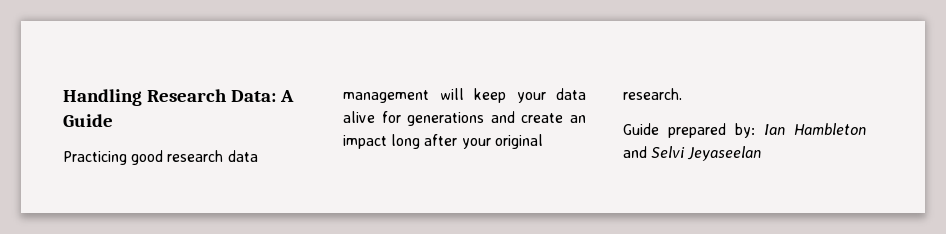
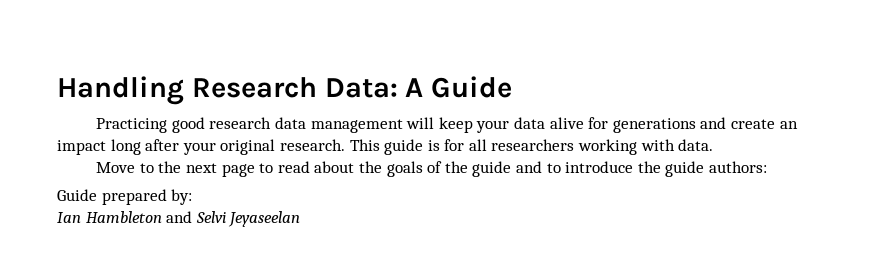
+ This guide is for all researchers working with data.
+ Move to the next page to read about the goals of the guide and to introduce the guide authors:
- Guide prepared by: Ian Hambleton and Selvi Jeyaseelan
+ Guide prepared by:
+ Ian Hambleton and Selvi Jeyaseelan

